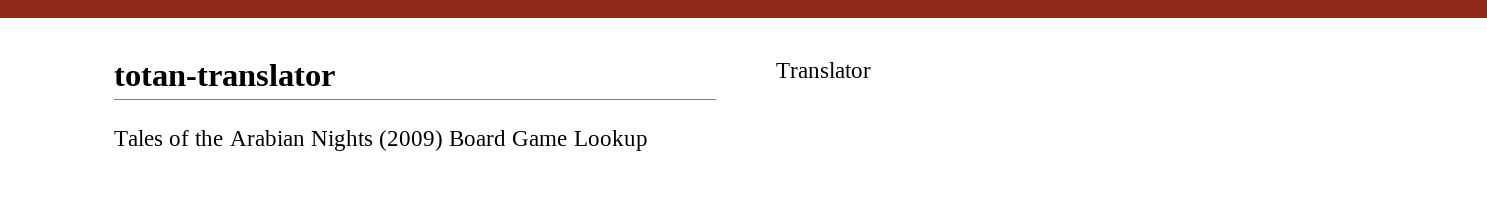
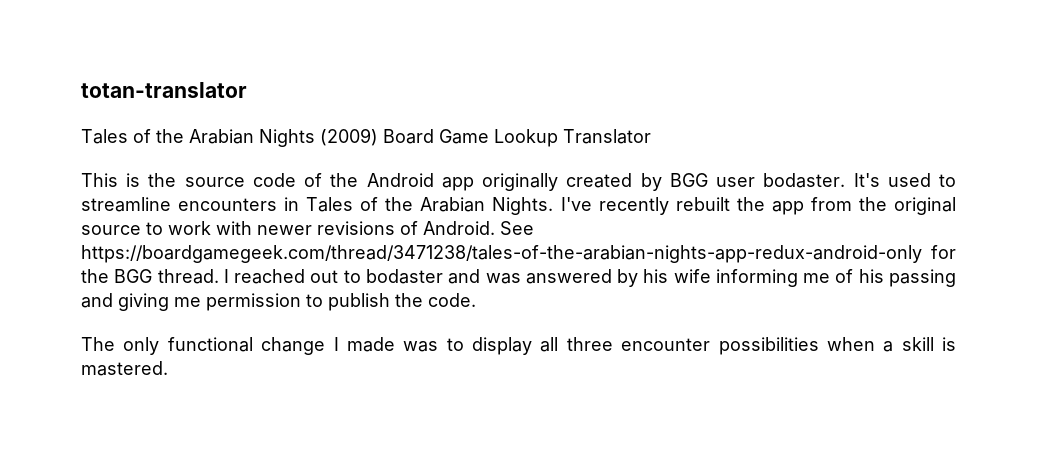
+ This is the source code of the Android app originally created by BGG user bodaster. It's used to streamline encounters in Tales of the Arabian Nights. I've recently rebuilt the app from the original source to work with newer revisions of Android. See https://boardgamegeek.com/thread/3471238/tales-of-the-arabian-nights-app-redux-android-only for the BGG thread. I reached out to bodaster and was answered by his wife informing me of his passing and giving me permission to publish the code.
+ The only functional change I made was to display all three encounter possibilities when a skill is mastered.

